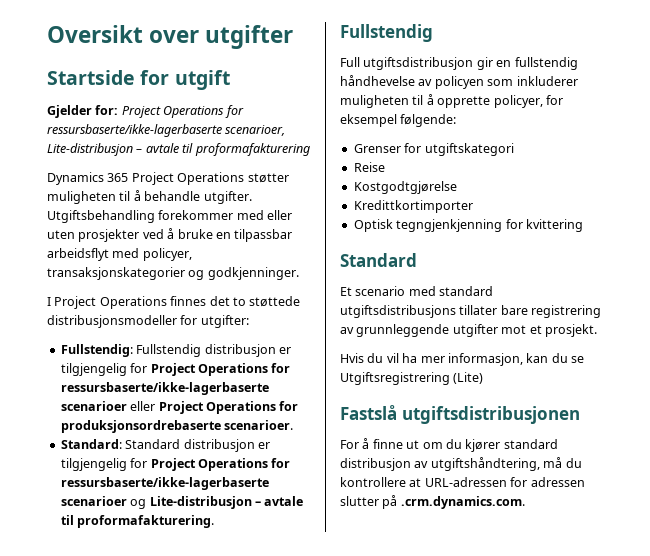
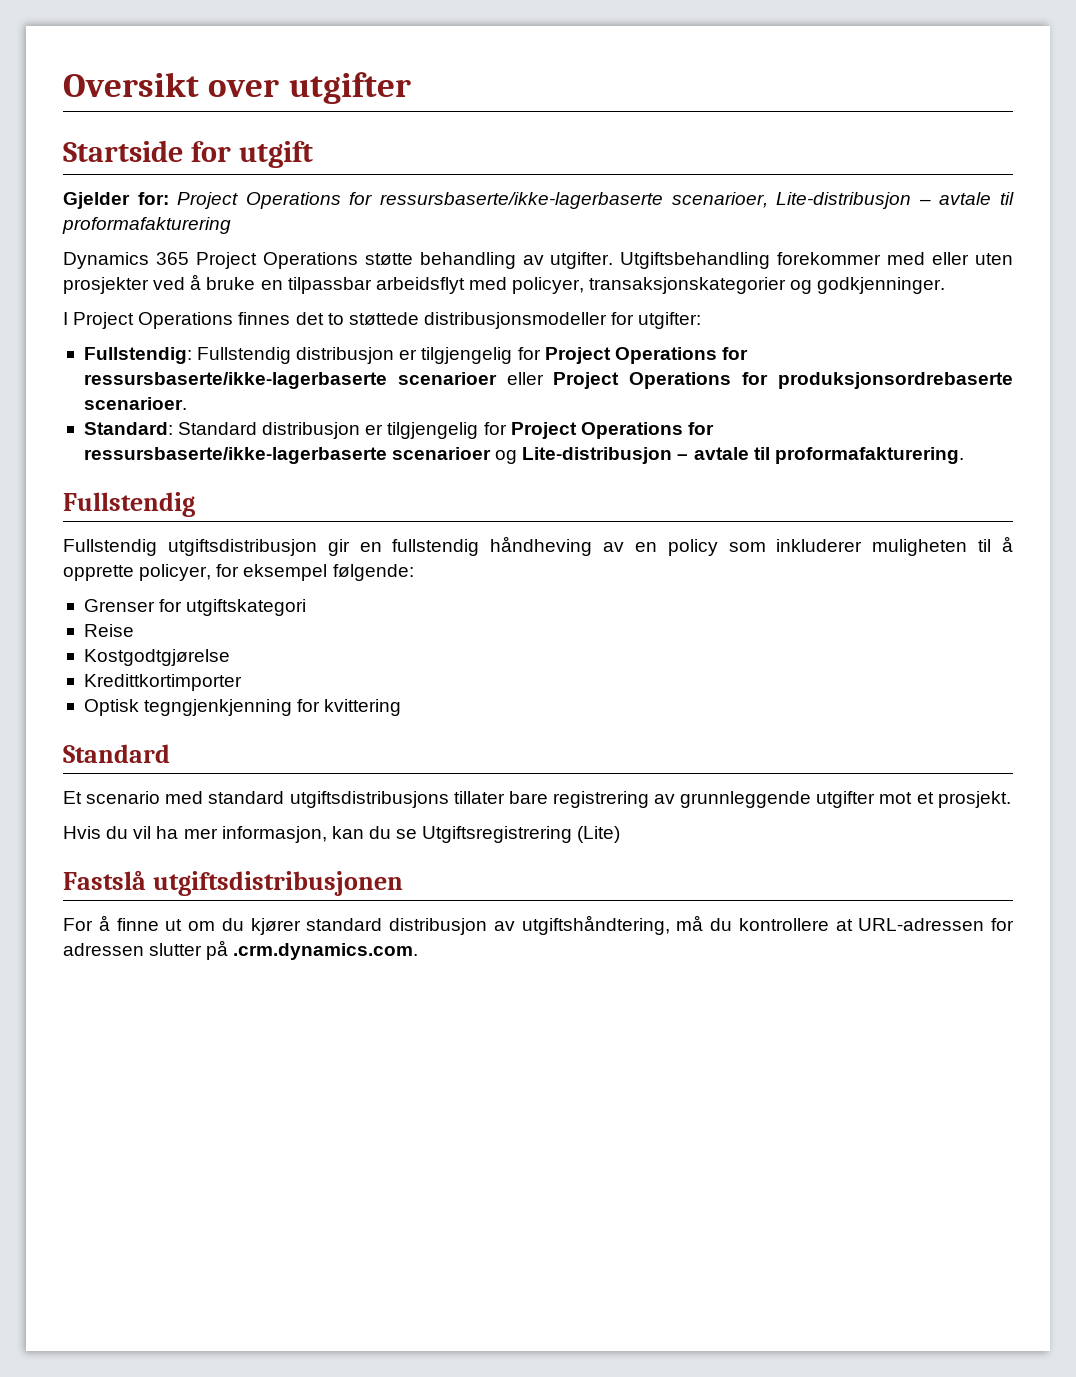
- Dynamics 365 Project Operations støtter muligheten til å behandle utgifter.
+ Dynamics 365 Project Operations støtte behandling av utgifter.
- Full utgiftsdistribusjon gir en fullstendig håndhevelse av policyen som inkluderer muligheten til å opprette policyer, for eksempel følgende:
+ Fullstendig utgiftsdistribusjon gir en fullstendig håndheving av en policy som inkluderer muligheten til å opprette policyer, for eksempel følgende:

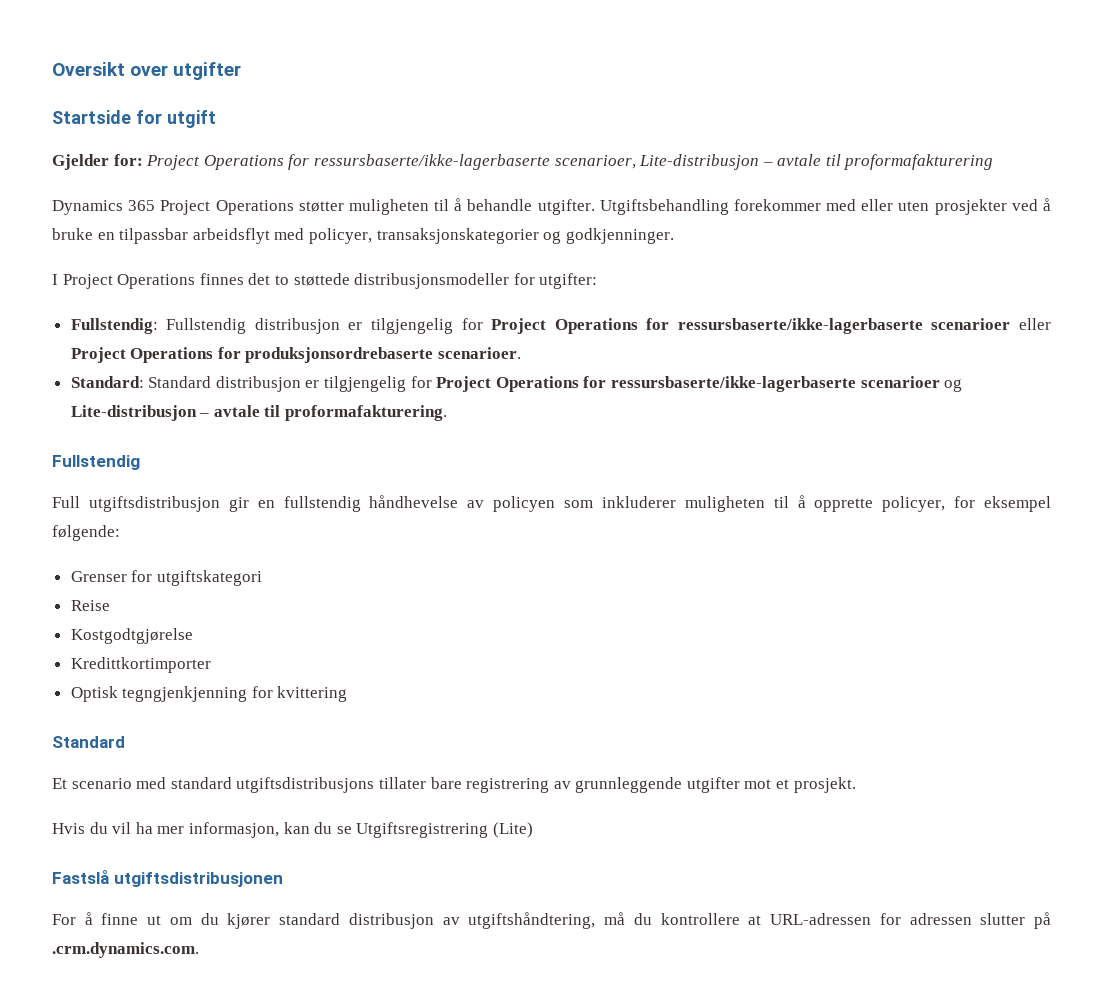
- Dynamics 365 Project Operations støtte behandling av utgifter.
+ Dynamics 365 Project Operations støtter muligheten til å behandle utgifter.
- Fullstendig utgiftsdistribusjon gir en fullstendig håndheving av en policy som inkluderer muligheten til å opprette policyer, for eksempel følgende:
+ Full utgiftsdistribusjon gir en fullstendig håndhevelse av policyen som inkluderer muligheten til å opprette policyer, for eksempel følgende:

